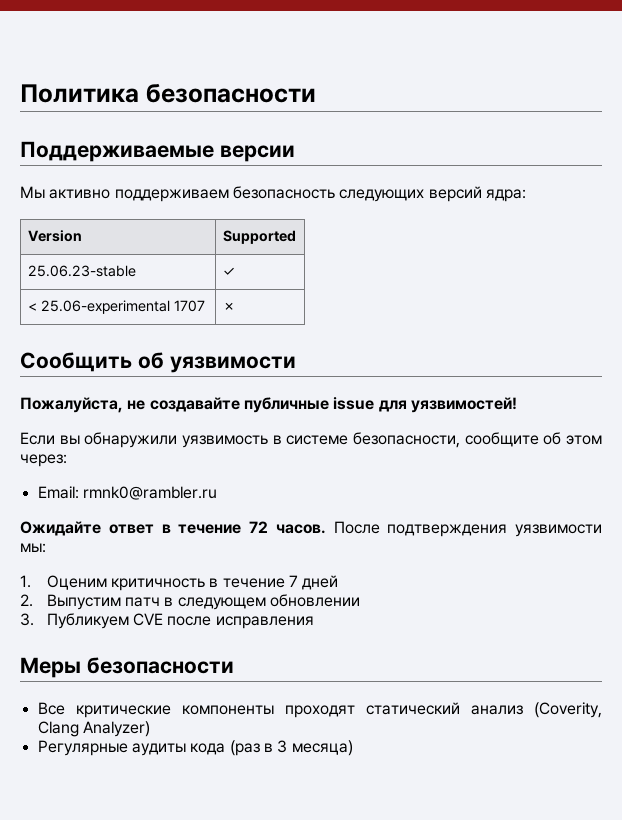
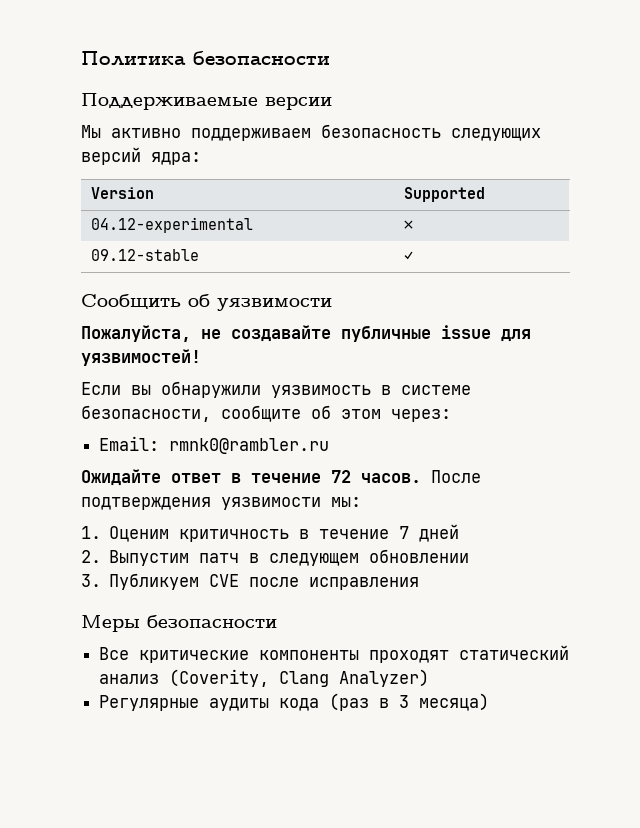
- 25.06.23-stable | ✓
- < 25.06-experimental 1707 | ✗
+ 04.12-experimental | ✗
+ 09.12-stable | ✓

